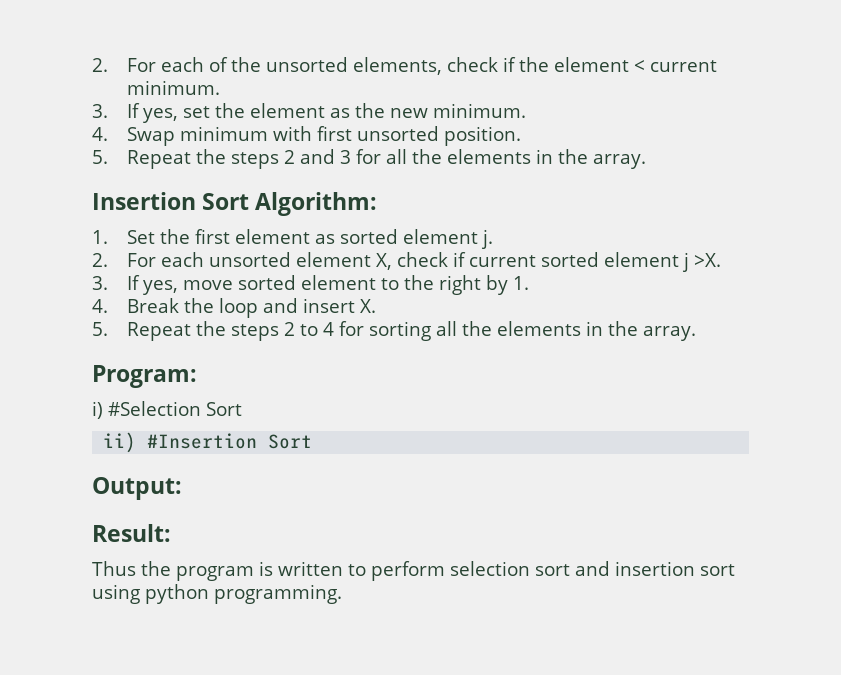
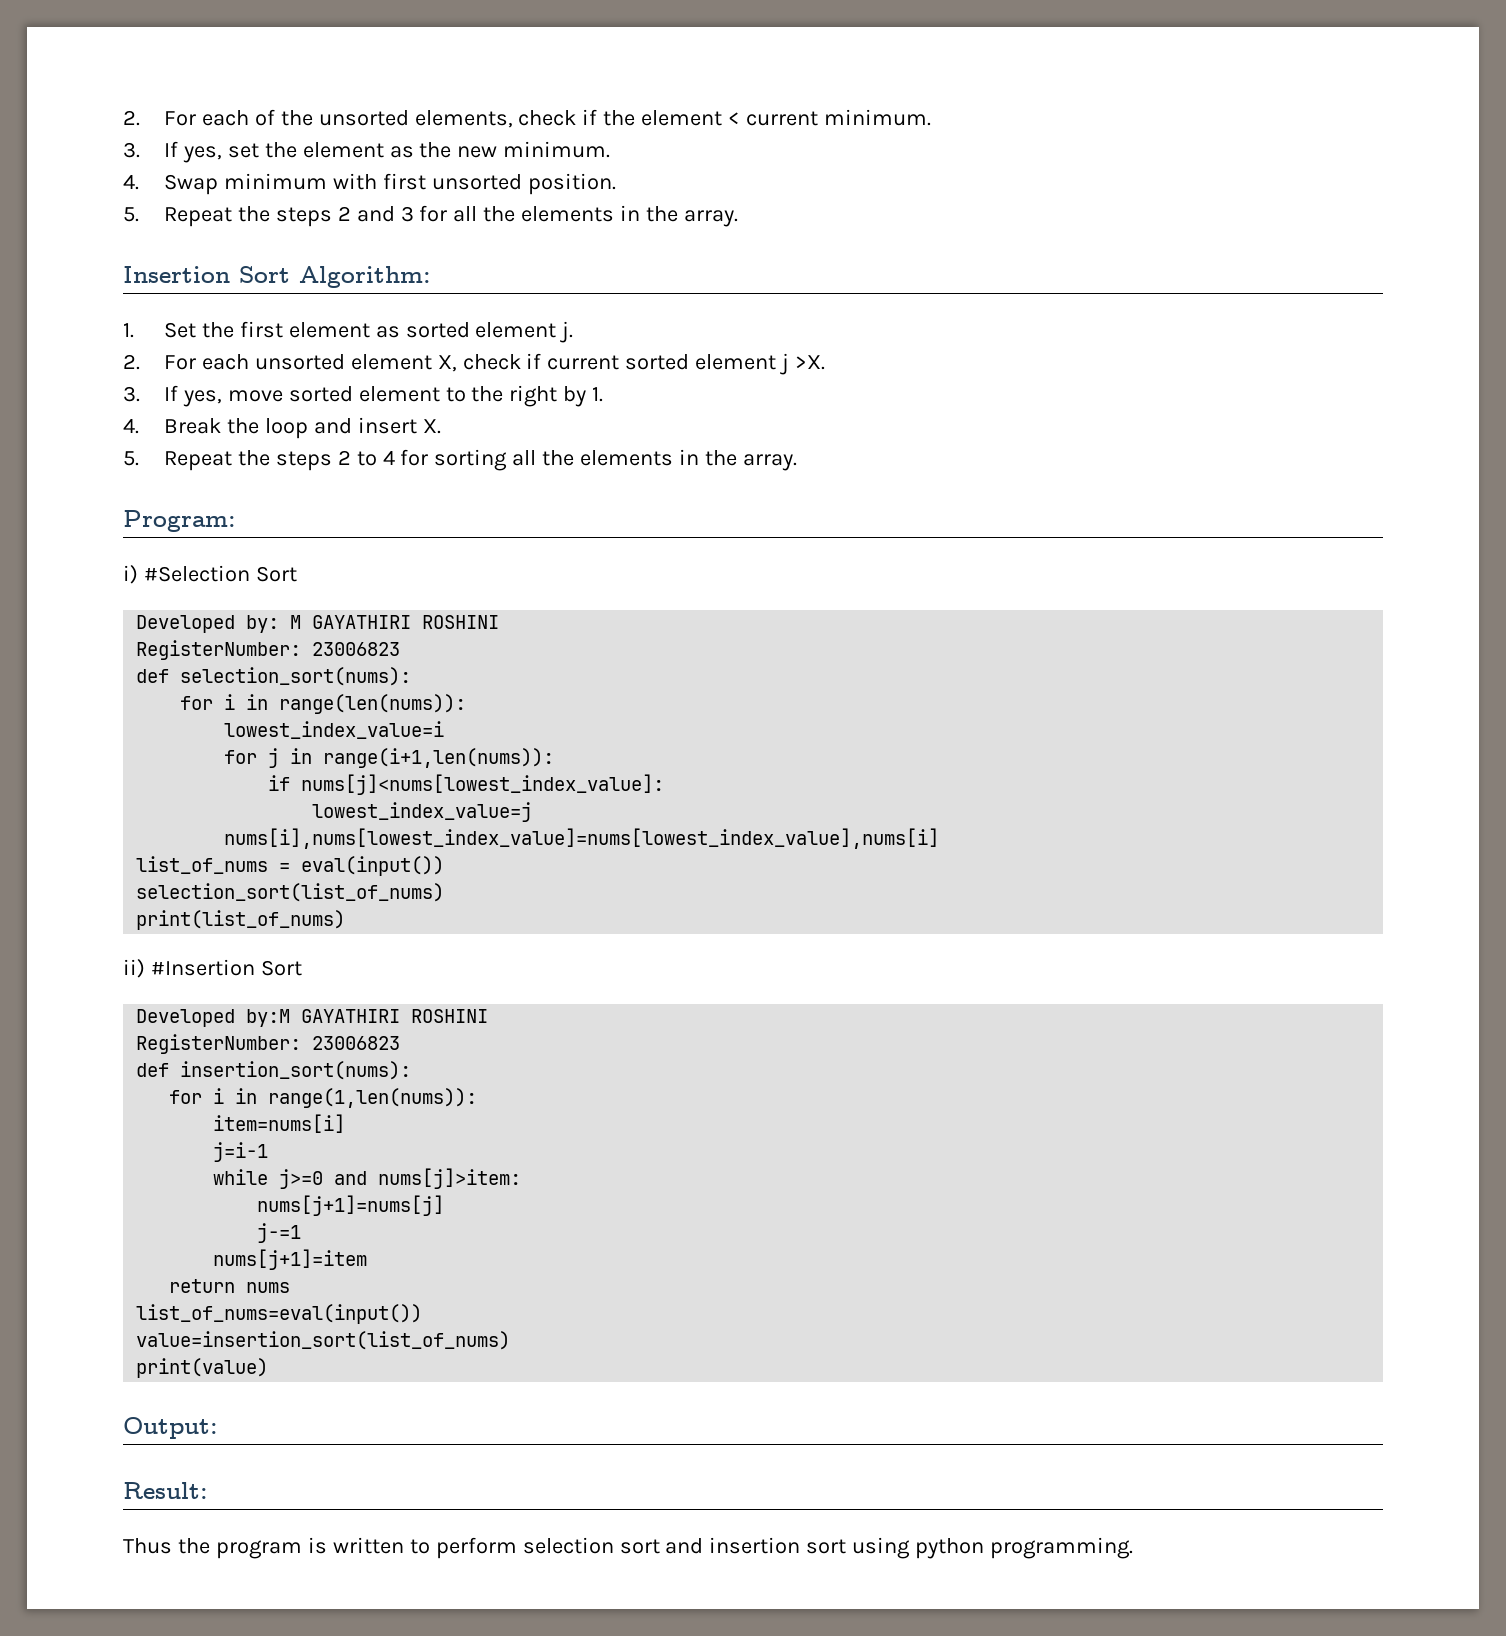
+ Developed by: M GAYATHIRI ROSHINI
+ RegisterNumber: 23006823
+ def selection_sort(nums):
+ for i in range(len(nums)):
+ lowest_index_value=i
+ for j in range(i+1,len(nums)):
+ if nums[j]<nums[lowest_index_value]:
+ lowest_index_value=j
+ nums[i],nums[lowest_index_value]=nums[lowest_index_value],nums[i]
+ list_of_nums = eval(input())
+ selection_sort(list_of_nums)
+ print(list_of_nums)
  ii) #Insertion Sort
+ Developed by:M GAYATHIRI ROSHINI
+ RegisterNumber: 23006823
+ def insertion_sort(nums):
+ for i in range(1,len(nums)):
+ item=nums[i]
+ j=i-1
+ while j>=0 and nums[j]>item:
+ nums[j+1]=nums[j]
+ j-=1
+ nums[j+1]=item
+ return nums
+ list_of_nums=eval(input())
+ value=insertion_sort(list_of_nums)
+ print(value)

